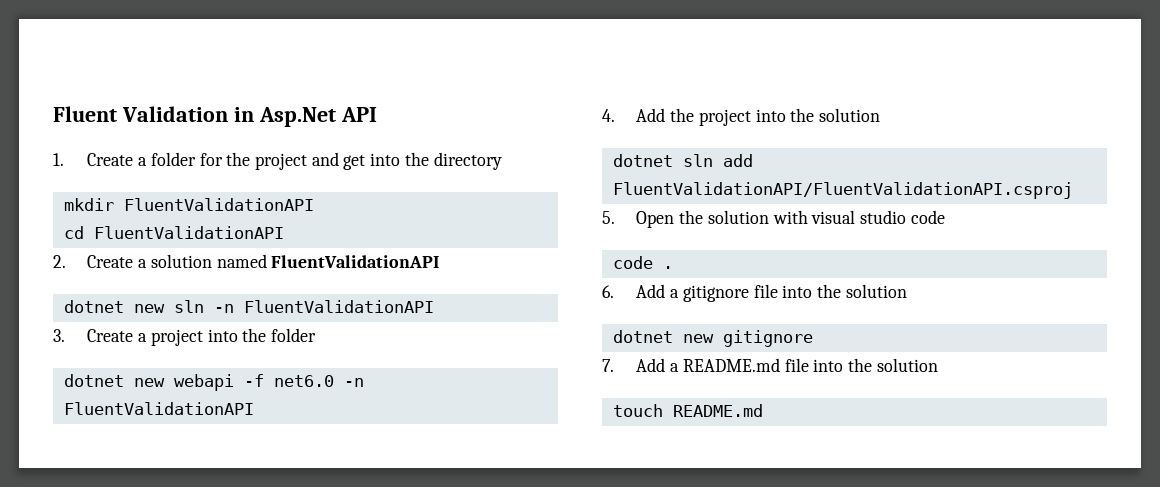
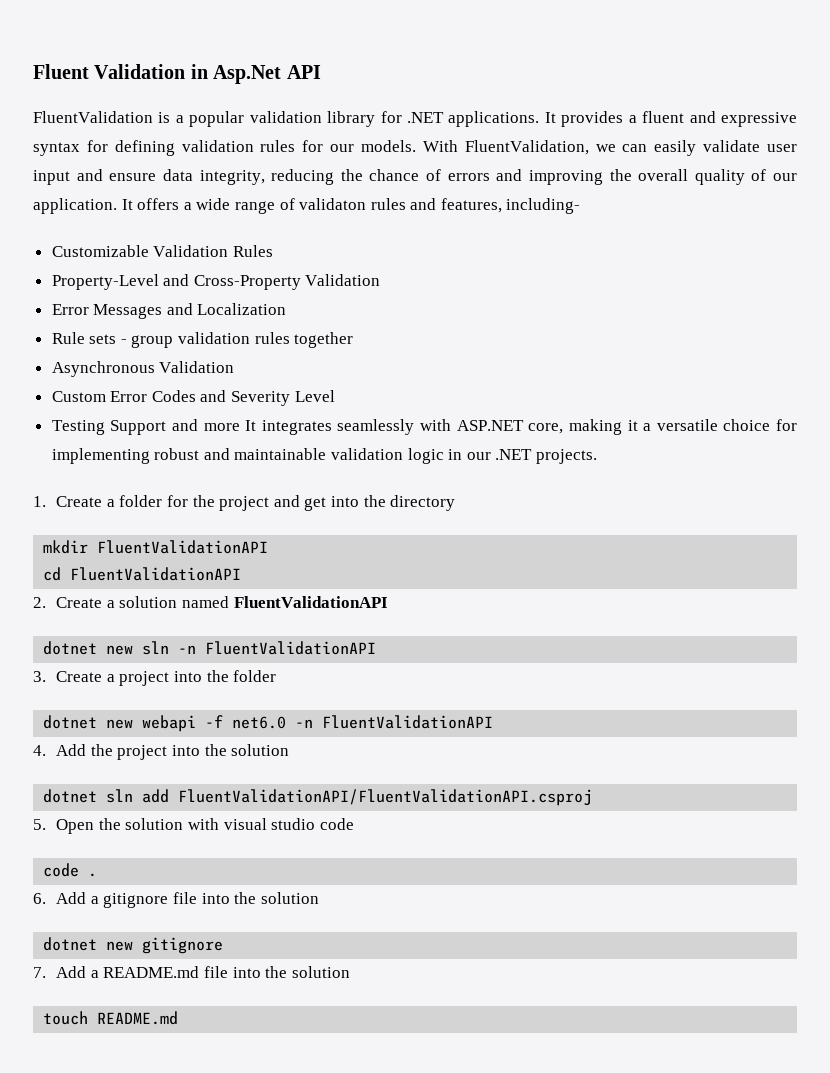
+ FluentValidation is a popular validation library for .NET applications. It provides a fluent and expressive syntax for defining validation rules for our models. With FluentValidation, we can easily validate user input and ensure data integrity, reducing the chance of errors and improving the overall quality of our application. It offers a wide range of validaton rules and features, including-
+ Customizable Validation Rules
+ Property-Level and Cross-Property Validation
+ Error Messages and Localization
+ Rule sets - group validation rules together
+ Asynchronous Validation
+ Custom Error Codes and Severity Level
+ Testing Support and more It integrates seamlessly with ASP.NET core, making it a versatile choice for implementing robust and maintainable validation logic in our .NET projects.

